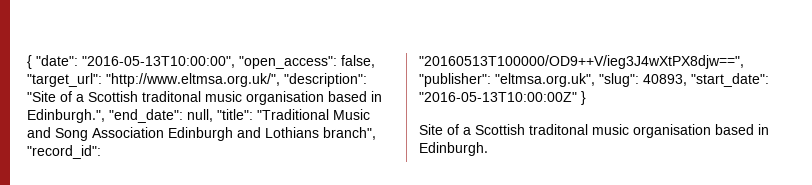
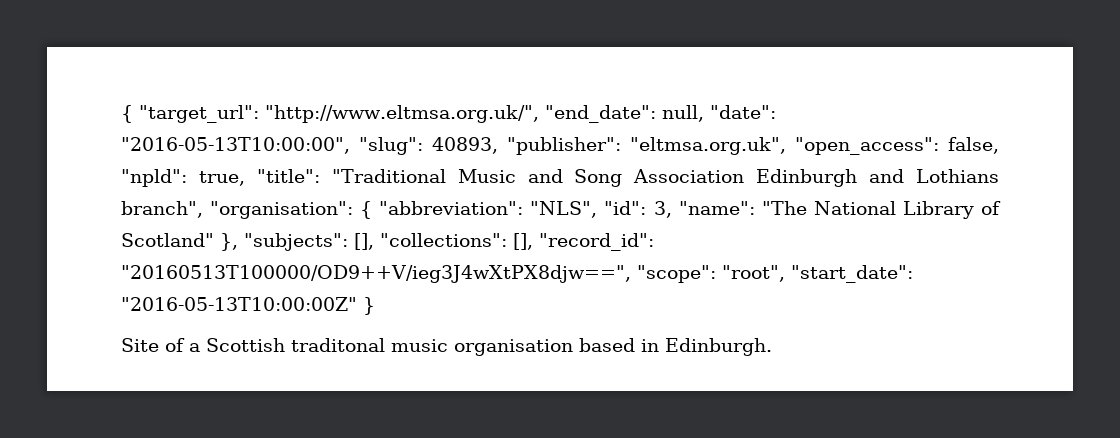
- { "date": "2016-05-13T10:00:00", "open_access": false, "target_url": "http://www.eltmsa.org.uk/", "description": "Site of a Scottish traditonal music organisation based in Edinburgh.", "end_date": null, "title": "Traditional Music and Song Association Edinburgh and Lothians branch", "record_id": "20160513T100000/OD9++V/ieg3J4wXtPX8djw==", "publisher": "eltmsa.org.uk", "slug": 40893, "start_date": "2016-05-13T10:00:00Z" }
+ { "target_url": "http://www.eltmsa.org.uk/", "end_date": null, "date": "2016-05-13T10:00:00", "slug": 40893, "publisher": "eltmsa.org.uk", "open_access": false, "npld": true, "title": "Traditional Music and Song Association Edinburgh and Lothians branch", "organisation": { "abbreviation": "NLS", "id": 3, "name": "The National Library of Scotland" }, "subjects": [], "collections": [], "record_id": "20160513T100000/OD9++V/ieg3J4wXtPX8djw==", "scope": "root", "start_date": "2016-05-13T10:00:00Z" }

